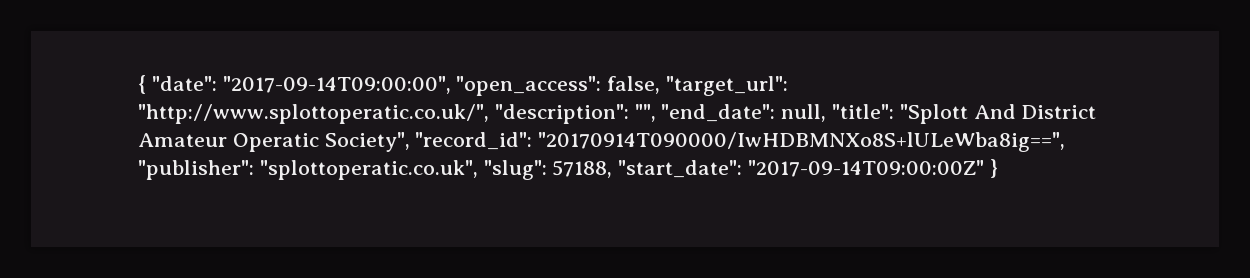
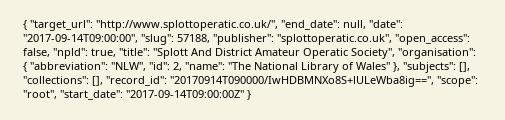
- { "date": "2017-09-14T09:00:00", "open_access": false, "target_url": "http://www.splottoperatic.co.uk/", "description": "", "end_date": null, "title": "Splott And District Amateur Operatic Society", "record_id": "20170914T090000/IwHDBMNXo8S+lULeWba8ig==", "publisher": "splottoperatic.co.uk", "slug": 57188, "start_date": "2017-09-14T09:00:00Z" }
+ { "target_url": "http://www.splottoperatic.co.uk/", "end_date": null, "date": "2017-09-14T09:00:00", "slug": 57188, "publisher": "splottoperatic.co.uk", "open_access": false, "npld": true, "title": "Splott And District Amateur Operatic Society", "organisation": { "abbreviation": "NLW", "id": 2, "name": "The National Library of Wales" }, "subjects": [], "collections": [], "record_id": "20170914T090000/IwHDBMNXo8S+lULeWba8ig==", "scope": "root", "start_date": "2017-09-14T09:00:00Z" }

